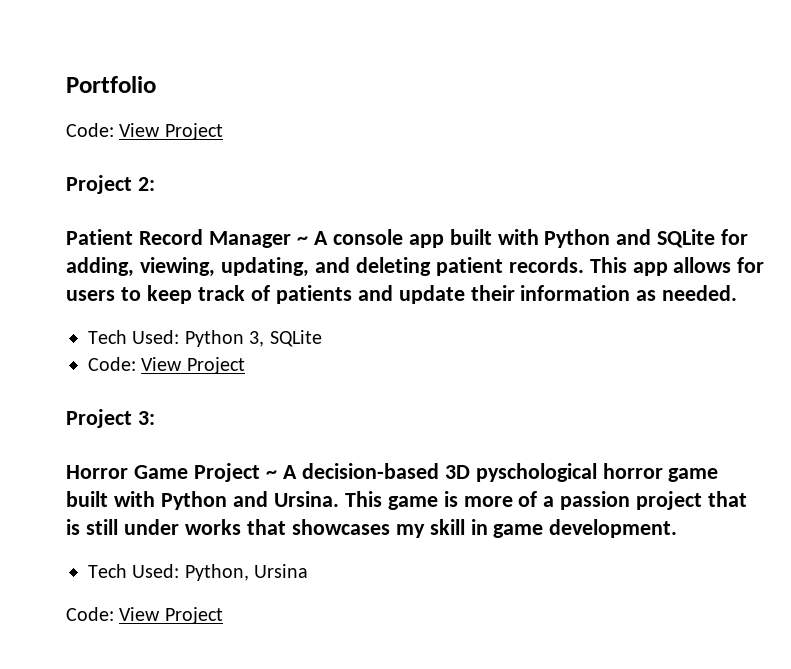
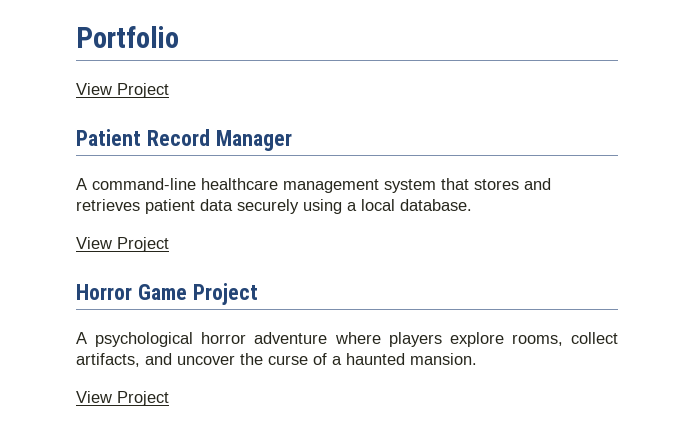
  Portfolio
- Code: View Project
- Project 2:
+ View Project
- Patient Record Manager ~ A console app built with Python and SQLite for adding, viewing, updating, and deleting patient records. This app allows for users to keep track of patients and update their information as needed.
- Tech Used: Python 3, SQLite
- Code: View Project
- Project 3:
+ Patient Record Manager
+ A command-line healthcare management system that stores and retrieves patient data securely using a local database.
+ View Project
- Horror Game Project ~ A decision-based 3D pyschological horror game built with Python and Ursina. This game is more of a passion project that is still under works that showcases my skill in game development.
- Tech Used: Python, Ursina
- Code: View Project
+ Horror Game Project
+ A psychological horror adventure where players explore rooms, collect artifacts, and uncover the curse of a haunted mansion.
+ View Project

